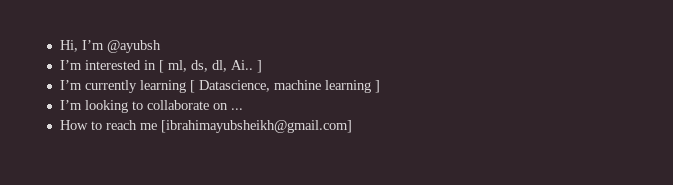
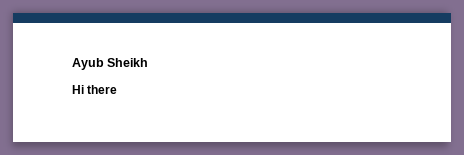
- Hi, I’m @ayubsh
- I’m interested in [ ml, ds, dl, Ai.. ]
- I’m currently learning [ Datascience, machine learning ]
- I’m looking to collaborate on ...
- How to reach me [ibrahimayubsheikh@gmail.com]
+ Ayub Sheikh
+ Hi there

